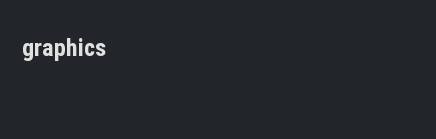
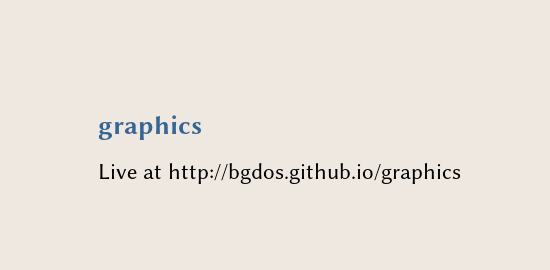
+ Live at http://bgdos.github.io/graphics

